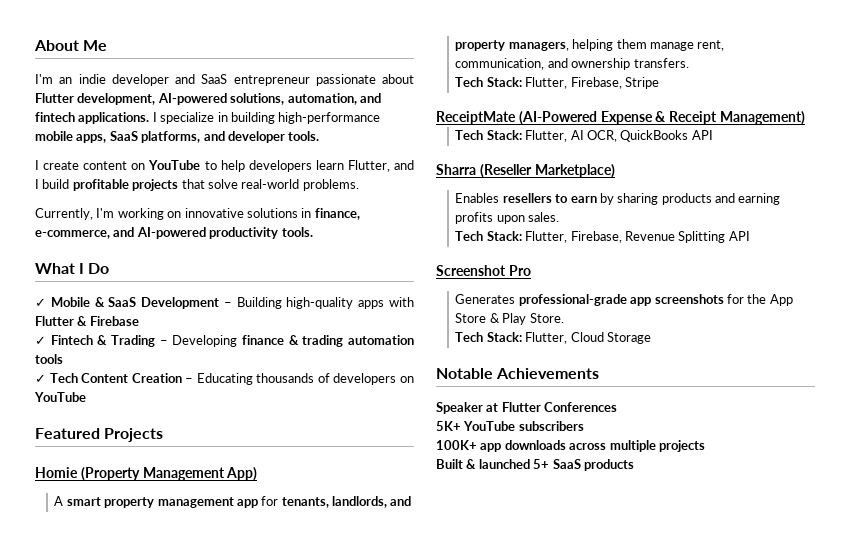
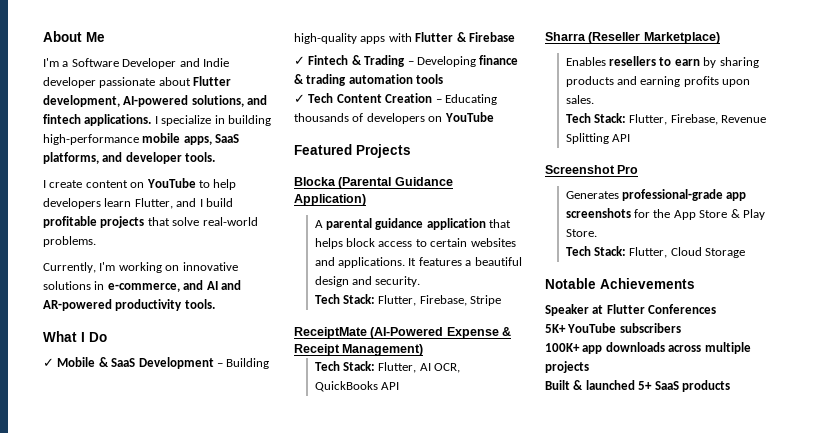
- I'm an indie developer and SaaS entrepreneur passionate about Flutter development, AI-powered solutions, automation, and fintech applications.
+ I'm a Software Developer and Indie developer passionate about Flutter development, AI-powered solutions, and fintech applications.
- Currently, I'm working on innovative solutions in finance, e-commerce, and AI-powered productivity tools.
+ Currently, I'm working on innovative solutions in e-commerce, and AI and AR-powered productivity tools.
- Homie (Property Management App)
- A smart property management app for tenants, landlords, and property managers, helping them manage rent, communication, and ownership transfers.
+ Blocka (Parental Guidance Application)
+ A parental guidance application that helps block access to certain websites and applications. It features a beautiful design and security.

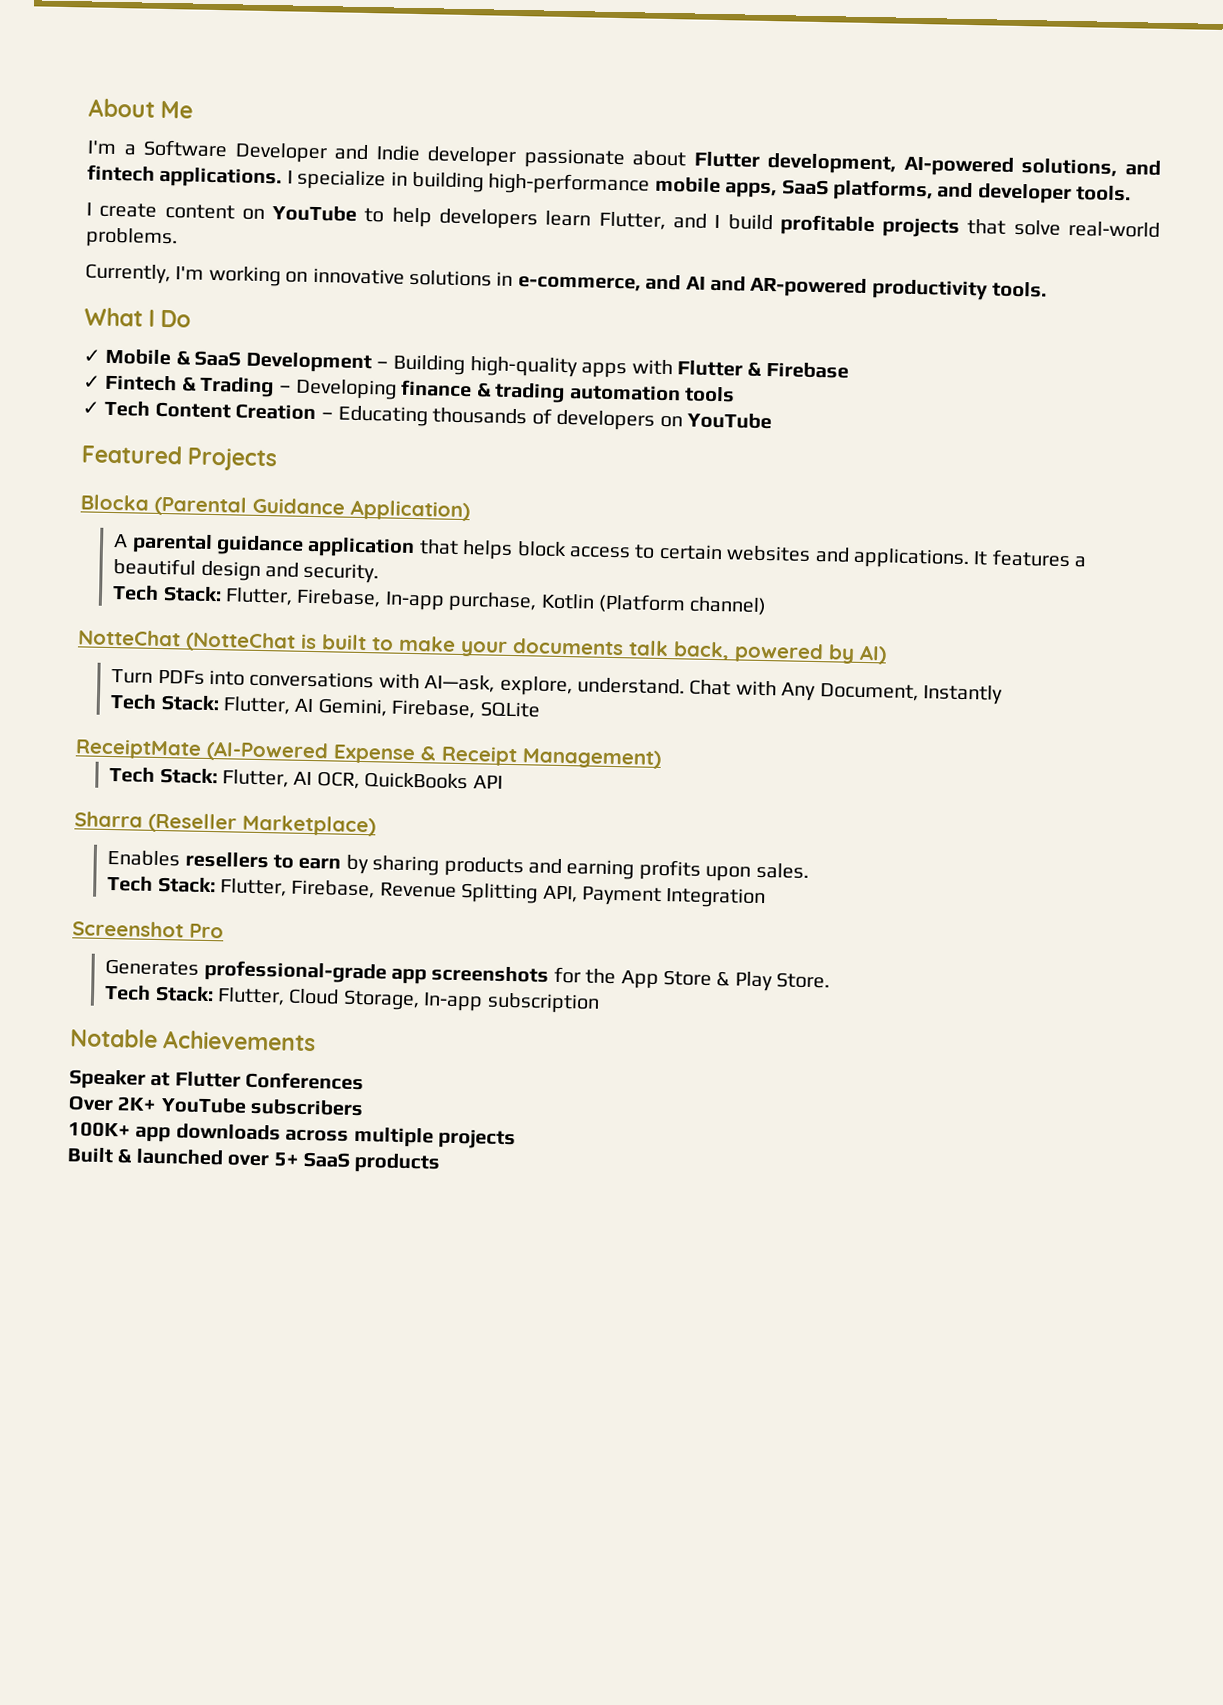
- Tech Stack: Flutter, Firebase, Stripe
+ Tech Stack: Flutter, Firebase, In-app purchase, Kotlin (Platform channel)
+ NotteChat (NotteChat is built to make your documents talk back, powered by AI)
+ Turn PDFs into conversations with AI—ask, explore, understand. Chat with Any Document, Instantly
+ Tech Stack: Flutter, AI Gemini, Firebase, SQLite
- Tech Stack: Flutter, Firebase, Revenue Splitting API
+ Tech Stack: Flutter, Firebase, Revenue Splitting API, Payment Integration
- Tech Stack: Flutter, Cloud Storage
+ Tech Stack: Flutter, Cloud Storage, In-app subscription
- 5K+ YouTube subscribers
+ Over 2K+ YouTube subscribers
- Built & launched 5+ SaaS products
+ Built & launched over 5+ SaaS products

